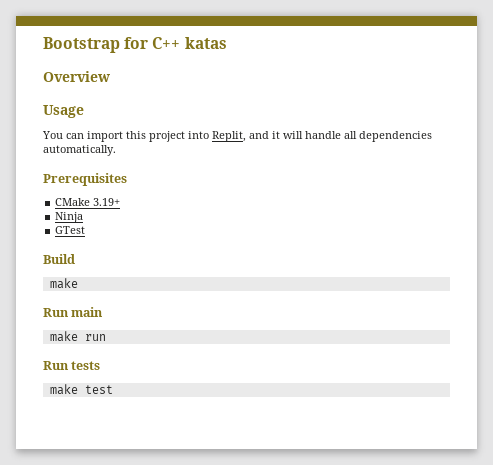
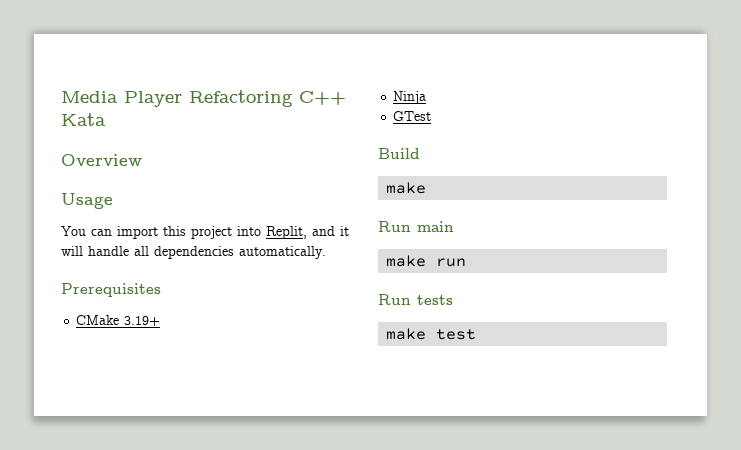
- Bootstrap for C++ katas
+ Media Player Refactoring C++ Kata

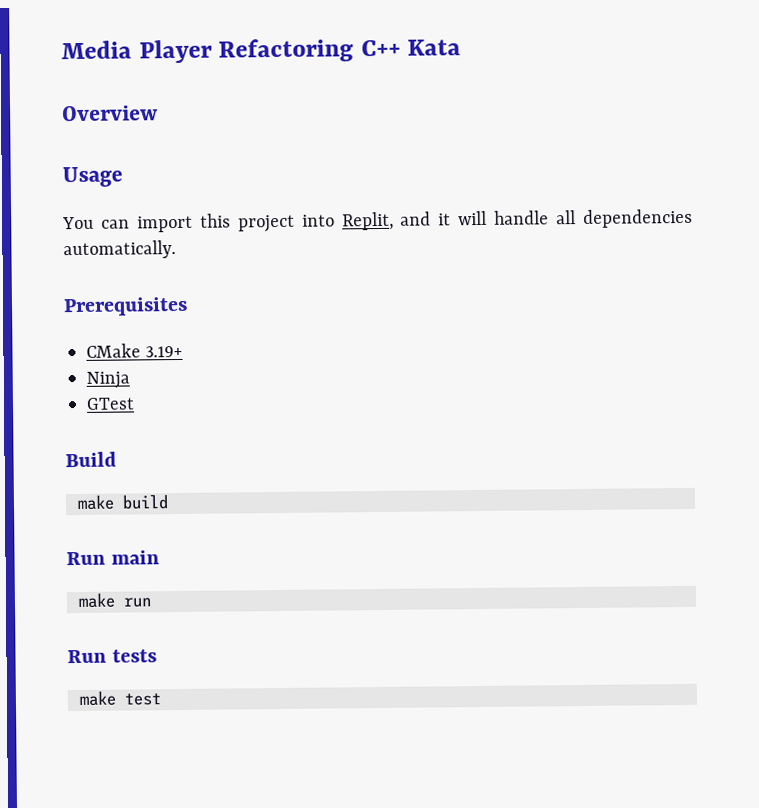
  Build
- make
+ make build

